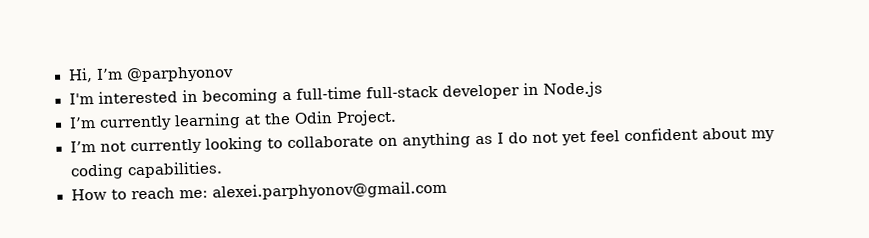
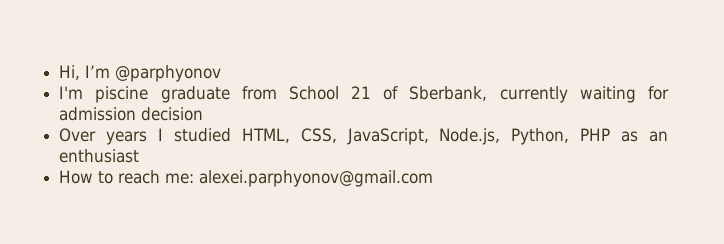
- I'm interested in becoming a full-time full-stack developer in Node.js
- I’m currently learning at the Odin Project.
- I’m not currently looking to collaborate on anything as I do not yet feel confident about my coding capabilities.
+ I'm piscine graduate from School 21 of Sberbank, currently waiting for admission decision
+ Over years I studied HTML, CSS, JavaScript, Node.js, Python, PHP as an enthusiast

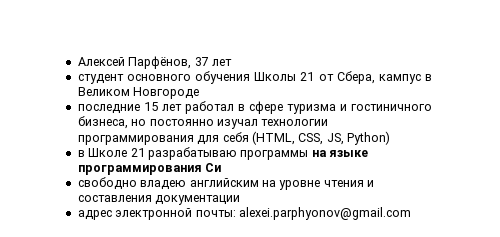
- Hi, I’m @parphyonov
- I'm piscine graduate from School 21 of Sberbank, currently waiting for admission decision
- Over years I studied HTML, CSS, JavaScript, Node.js, Python, PHP as an enthusiast
- How to reach me: alexei.parphyonov@gmail.com
+ Алексей Парфёнов, 37 лет
+ студент основного обучения Школы 21 от Сбера, кампус в Великом Новгороде
+ последние 15 лет работал в сфере туризма и гостиничного бизнеса, но постоянно изучал технологии программирования для себя (HTML, CSS, JS, Python)
+ в Школе 21 разрабатываю программы на языке программирования Си
+ свободно владею английским на уровне чтения и составления документации
+ адрес электронной почты: alexei.parphyonov@gmail.com

